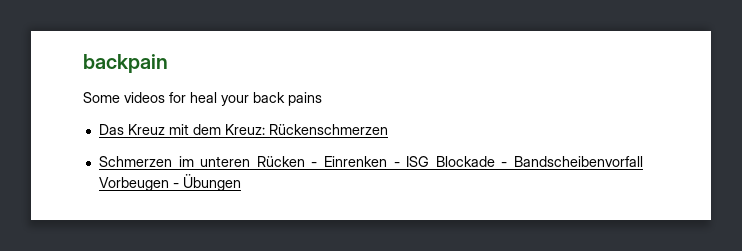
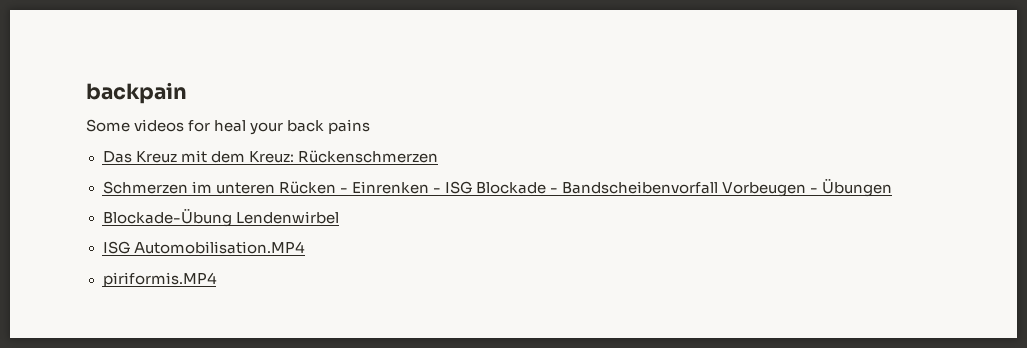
+ Blockade-Übung Lendenwirbel
+ ISG Automobilisation.MP4
+ piriformis.MP4

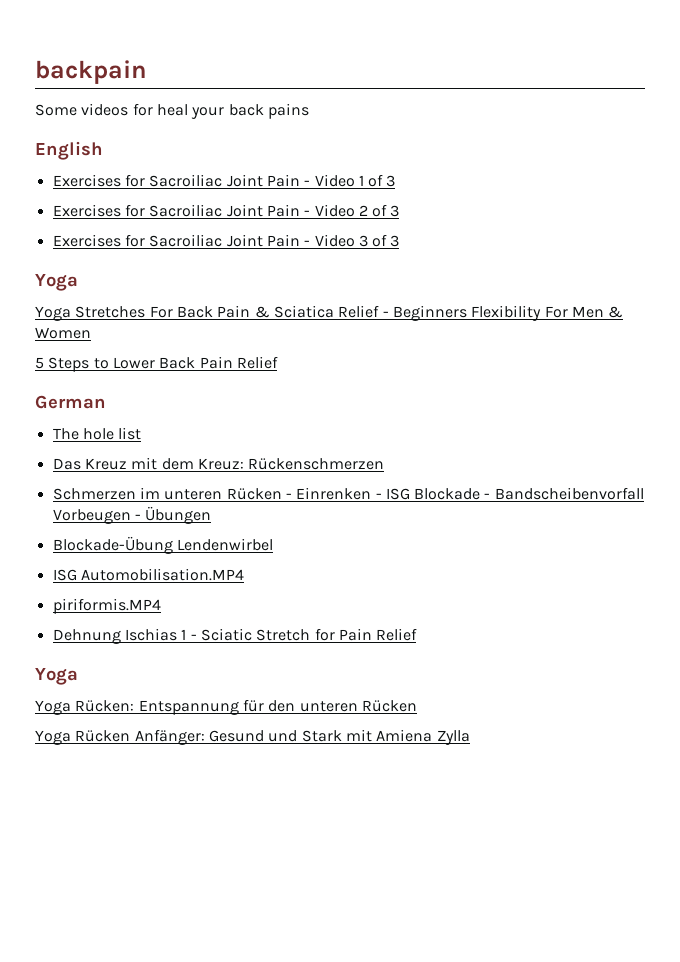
+ English
+ Exercises for Sacroiliac Joint Pain - Video 1 of 3
+ Exercises for Sacroiliac Joint Pain - Video 2 of 3
+ Exercises for Sacroiliac Joint Pain - Video 3 of 3
+ Yoga
+ Yoga Stretches For Back Pain & Sciatica Relief - Beginners Flexibility For Men & Women
+ 5 Steps to Lower Back Pain Relief
+ German
+ The hole list
+ Dehnung Ischias 1 - Sciatic Stretch for Pain Relief
+ Yoga
+ Yoga Rücken: Entspannung für den unteren Rücken
+ Yoga Rücken Anfänger: Gesund und Stark mit Amiena Zylla

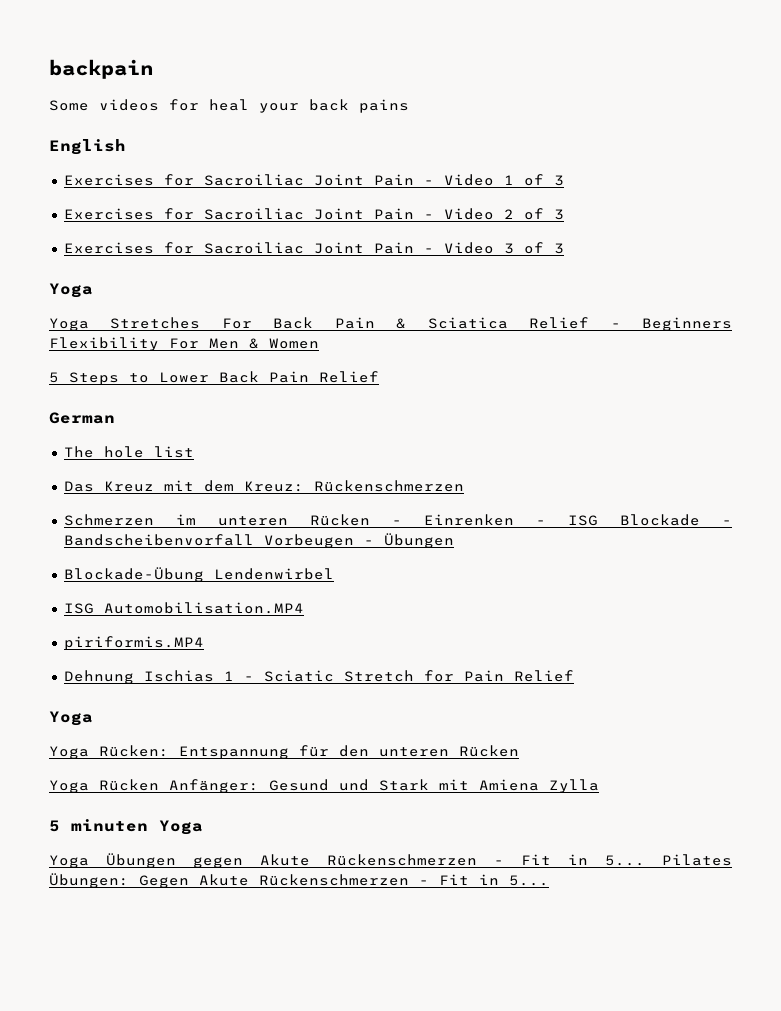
+ 5 minuten Yoga
+ Yoga Übungen gegen Akute Rückenschmerzen - Fit in 5... Pilates Übungen: Gegen Akute Rückenschmerzen - Fit in 5...

